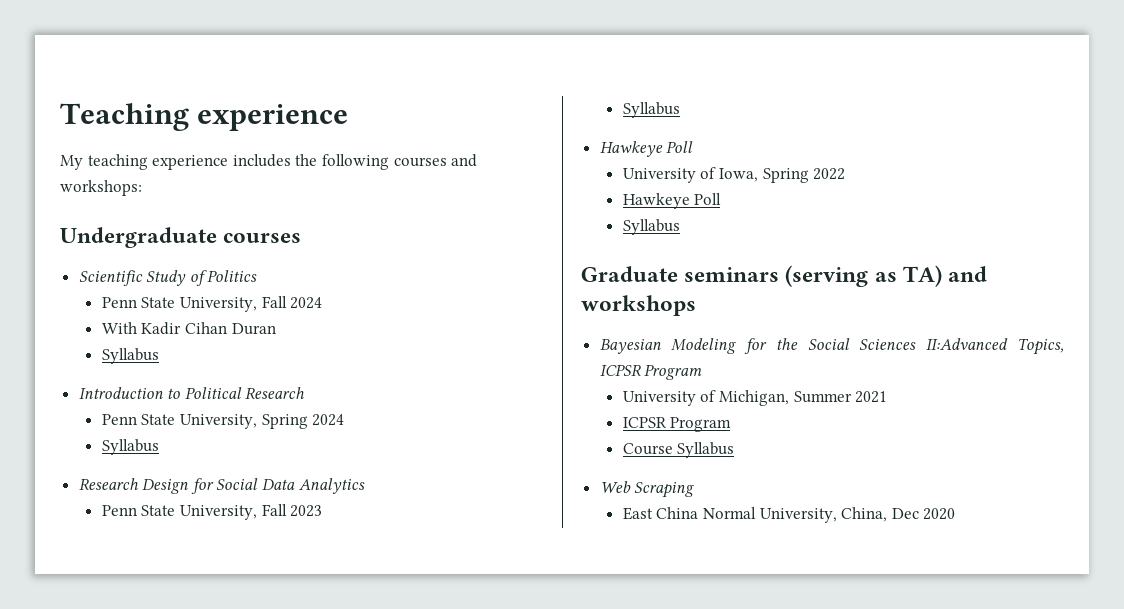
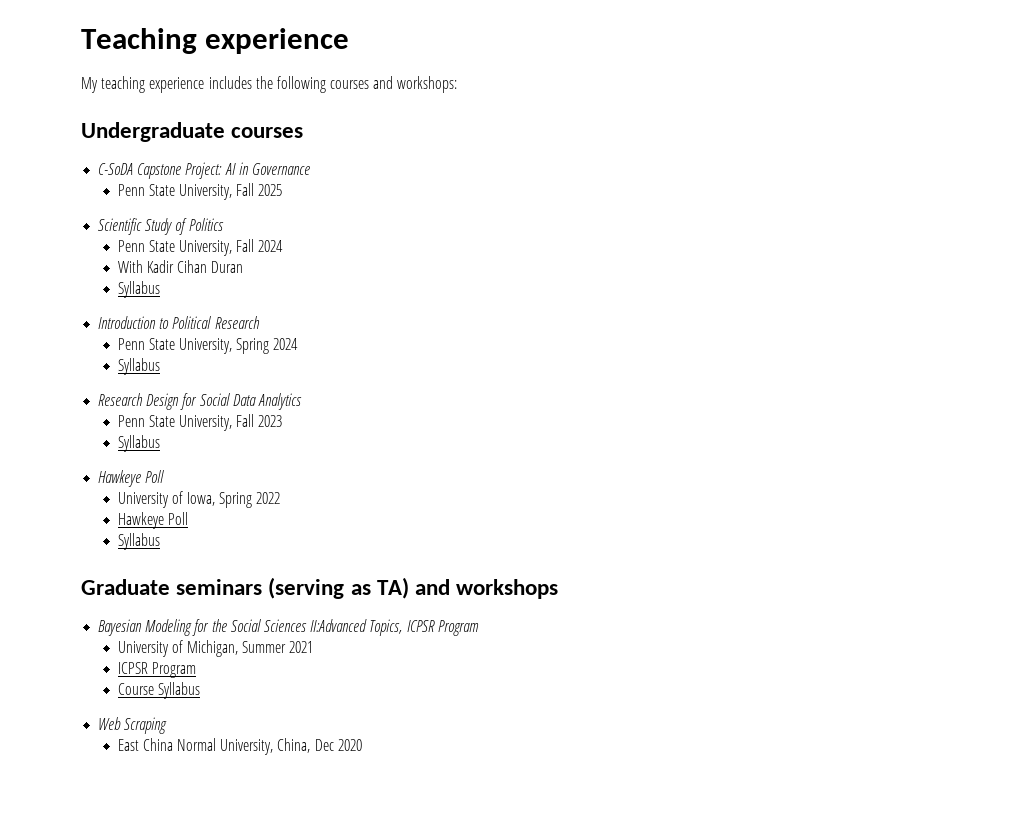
+ C-SoDA Capstone Project: AI in Governance
+ Penn State University, Fall 2025

